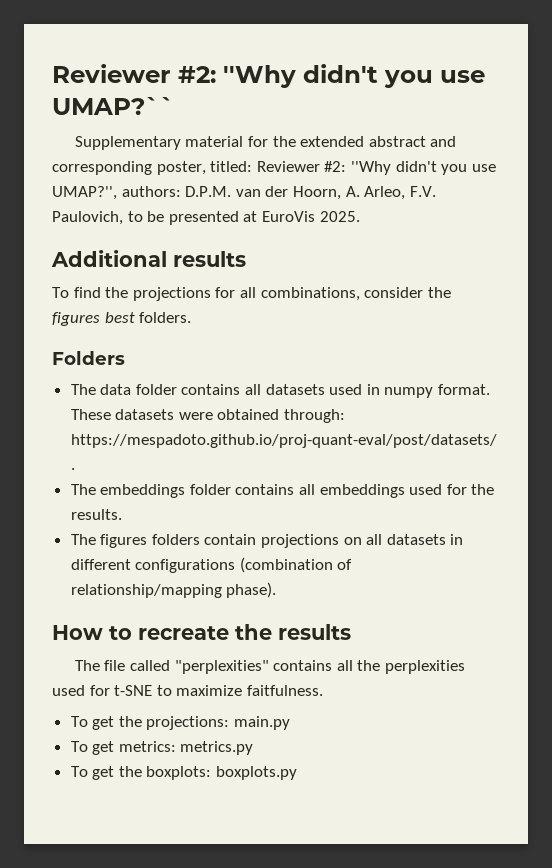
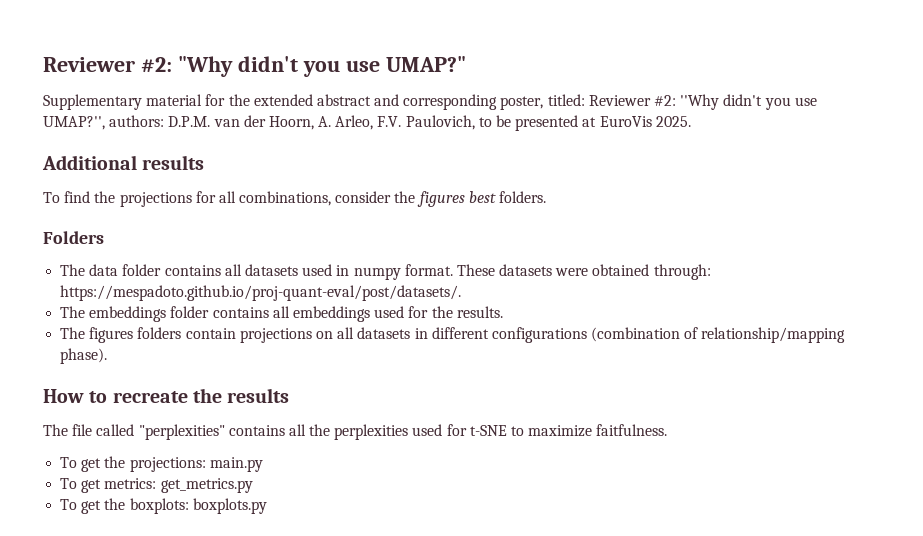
- Reviewer #2: ''Why didn't you use UMAP?``
+ Reviewer #2: "Why didn't you use UMAP?"
- To get metrics: metrics.py
+ To get metrics: get_metrics.py

